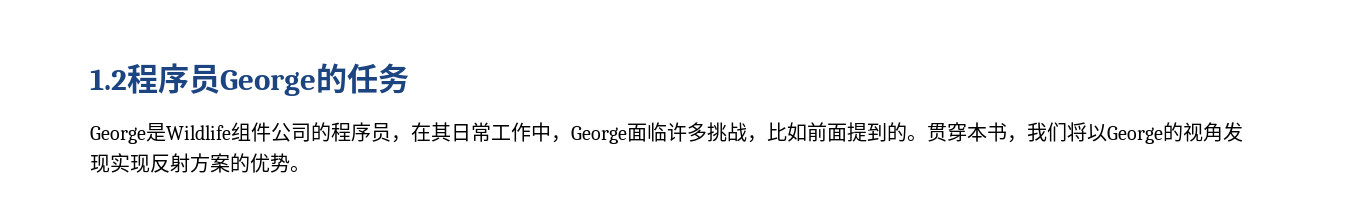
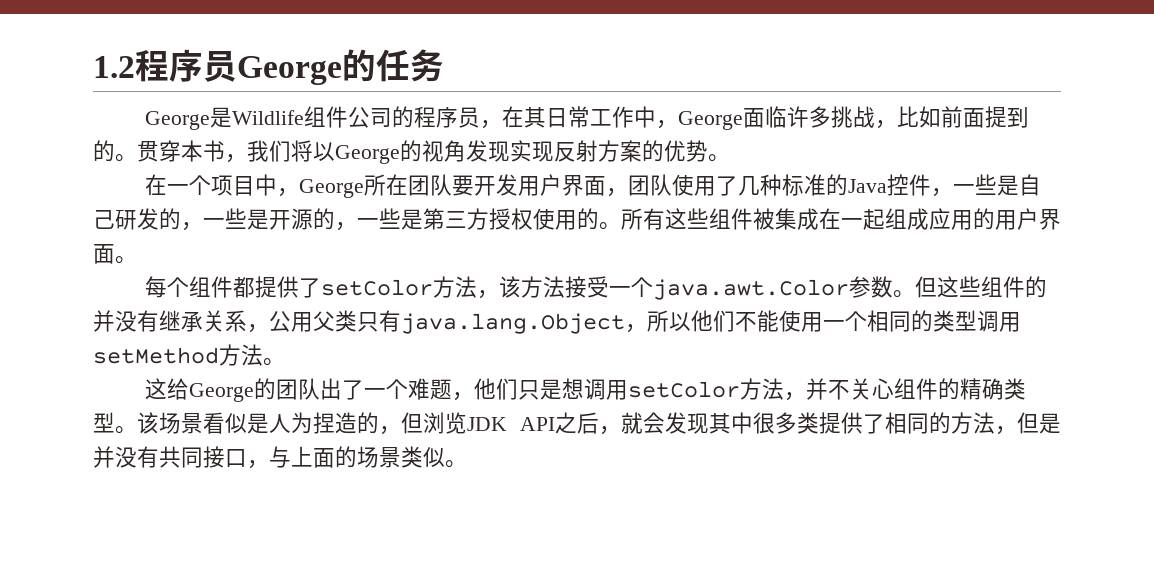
+ 在一个项目中，George所在团队要开发用户界面，团队使用了几种标准的Java控件，一些是自己研发的，一些是开源的，一些是第三方授权使用的。所有这些组件被集成在一起组成应用的用户界面。
+ 每个组件都提供了setColor方法，该方法接受一个java.awt.Color参数。但这些组件的并没有继承关系，公用父类只有java.lang.Object，所以他们不能使用一个相同的类型调用setMethod方法。
+ 这给George的团队出了一个难题，他们只是想调用setColor方法，并不关心组件的精确类型。该场景看似是人为捏造的，但浏览JDK API之后，就会发现其中很多类提供了相同的方法，但是并没有共同接口，与上面的场景类似。

